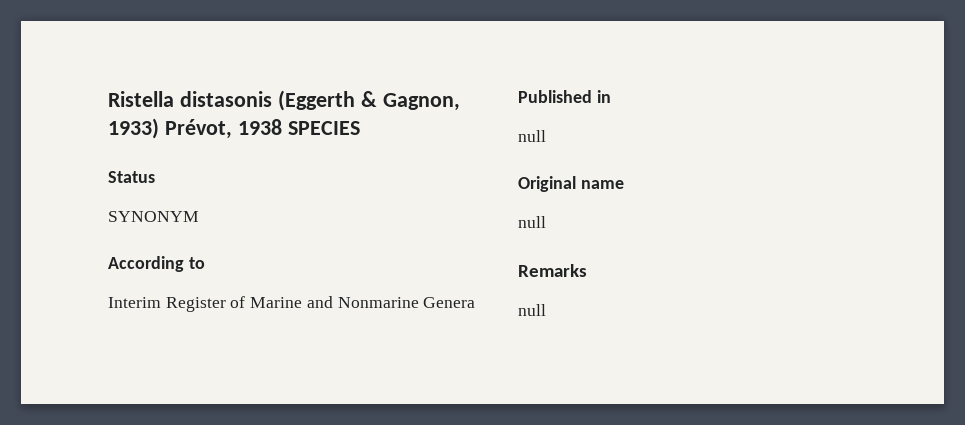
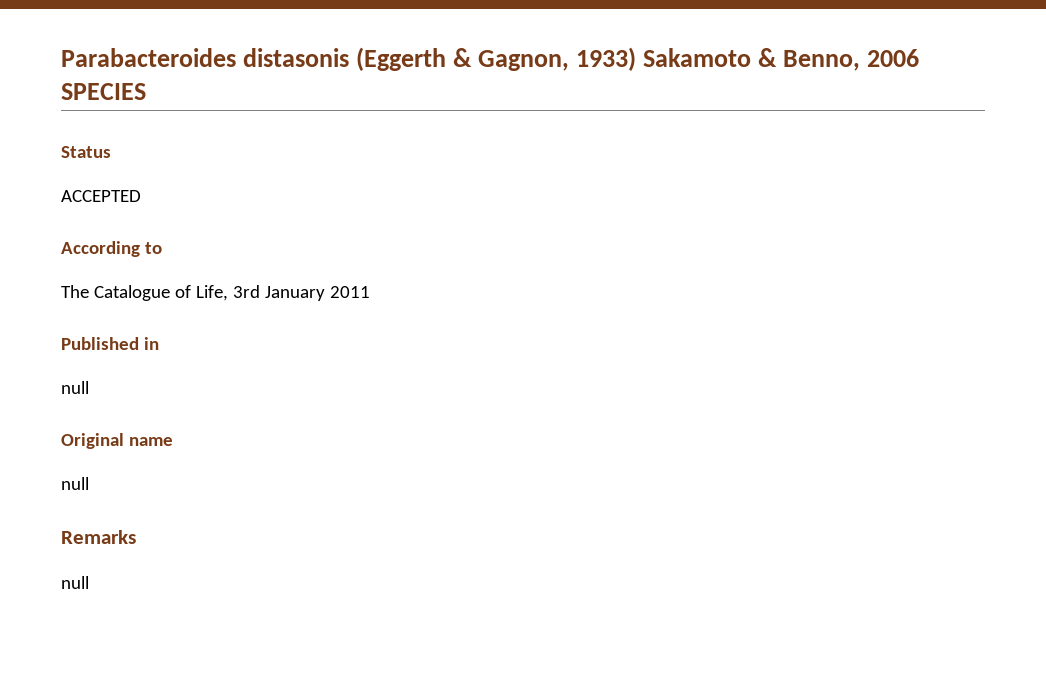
- Ristella distasonis (Eggerth & Gagnon, 1933) Prévot, 1938 SPECIES
+ Parabacteroides distasonis (Eggerth & Gagnon, 1933) Sakamoto & Benno, 2006 SPECIES
- SYNONYM
+ ACCEPTED
- Interim Register of Marine and Nonmarine Genera
+ The Catalogue of Life, 3rd January 2011

